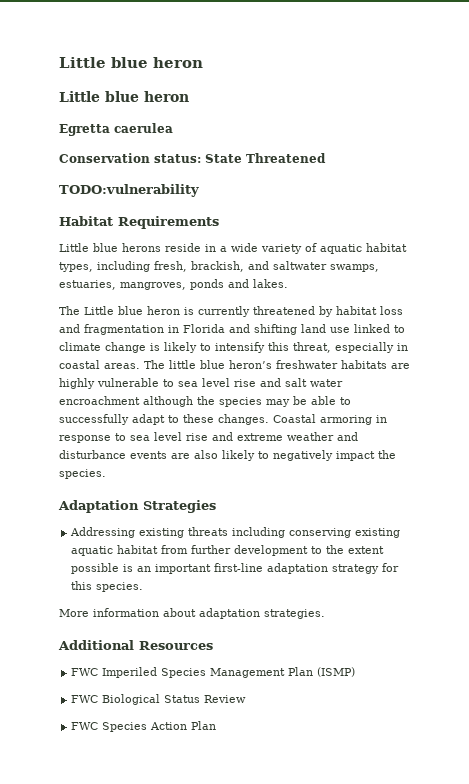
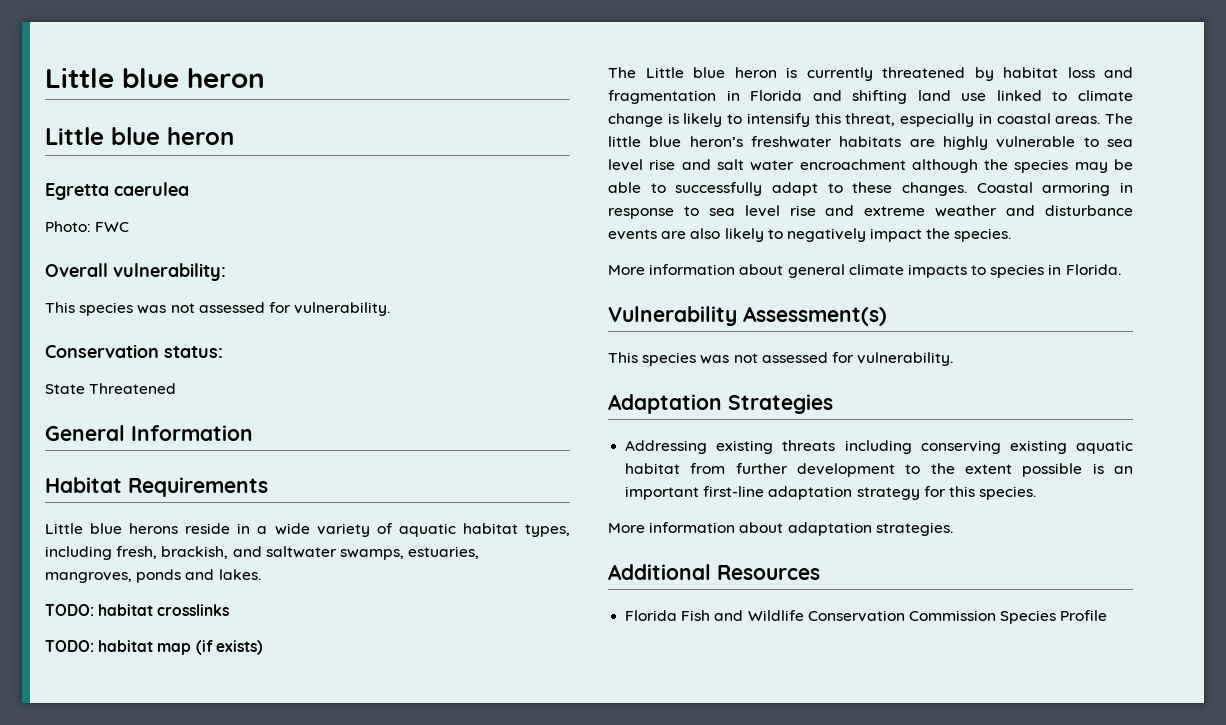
+ Photo: FWC
+ Overall vulnerability:
+ This species was not assessed for vulnerability.
- Conservation status: State Threatened
+ Conservation status:
+ State Threatened
- TODO:vulnerability
+ General Information
+ TODO: habitat crosslinks
+ TODO: habitat map (if exists)
+ More information about general climate impacts to species in Florida.
+ Vulnerability Assessment(s)
+ This species was not assessed for vulnerability.
- FWC Imperiled Species Management Plan (ISMP)
- FWC Biological Status Review
- FWC Species Action Plan
+ Florida Fish and Wildlife Conservation Commission Species Profile

